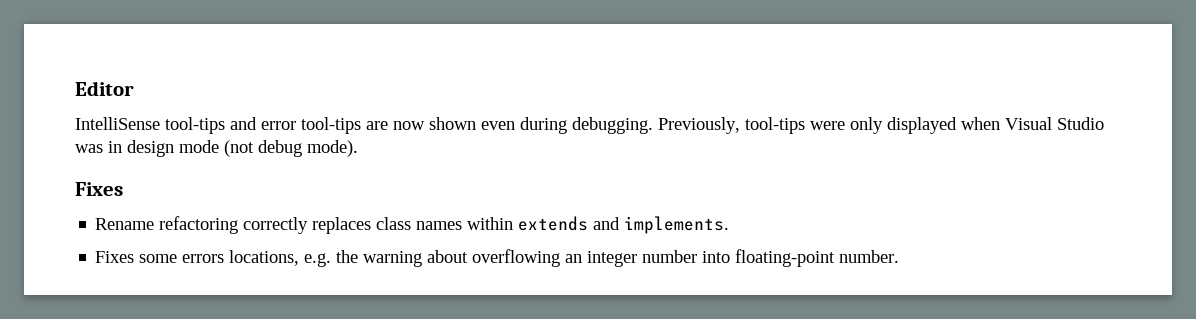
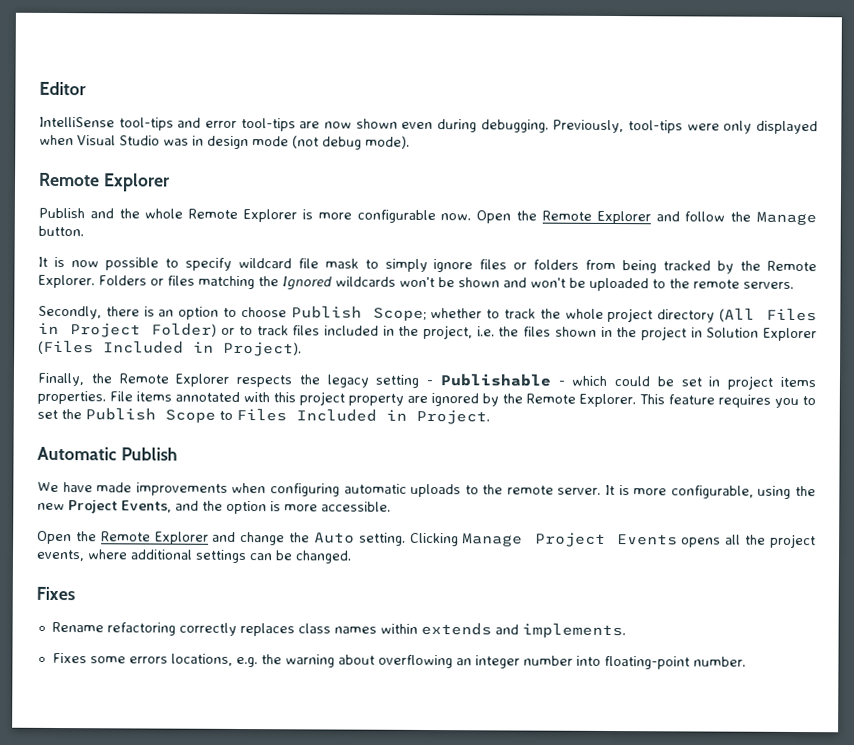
  Previously, tool-tips were only displayed when Visual Studio was in design mode (not debug mode).
+ Remote Explorer
+ Publish and the whole Remote Explorer is more configurable now. Open the Remote Explorer and follow the Manage button.
+ It is now possible to specify wildcard file mask to simply ignore files or folders from being tracked by the Remote Explorer. Folders or files matching the Ignored wildcards won't be shown and won't be uploaded to the remote servers.
+ Secondly, there is an option to choose Publish Scope; whether to track the whole project directory (All Files in Project Folder) or to track files included in the project, i.e. the files shown in the project in Solution Explorer (Files Included in Project).
+ Finally, the Remote Explorer respects the legacy setting - Publishable - which could be set in project items properties. File items annotated with this project property are ignored by the Remote Explorer. This feature requires you to set the Publish Scope to Files Included in Project.
+ Automatic Publish
+ We have made improvements when configuring automatic uploads to the remote server. It is more configurable, using the new Project Events, and the option is more accessible.
+ Open the Remote Explorer and change the Auto setting. Clicking Manage Project Events opens all the project events, where additional settings can be changed.

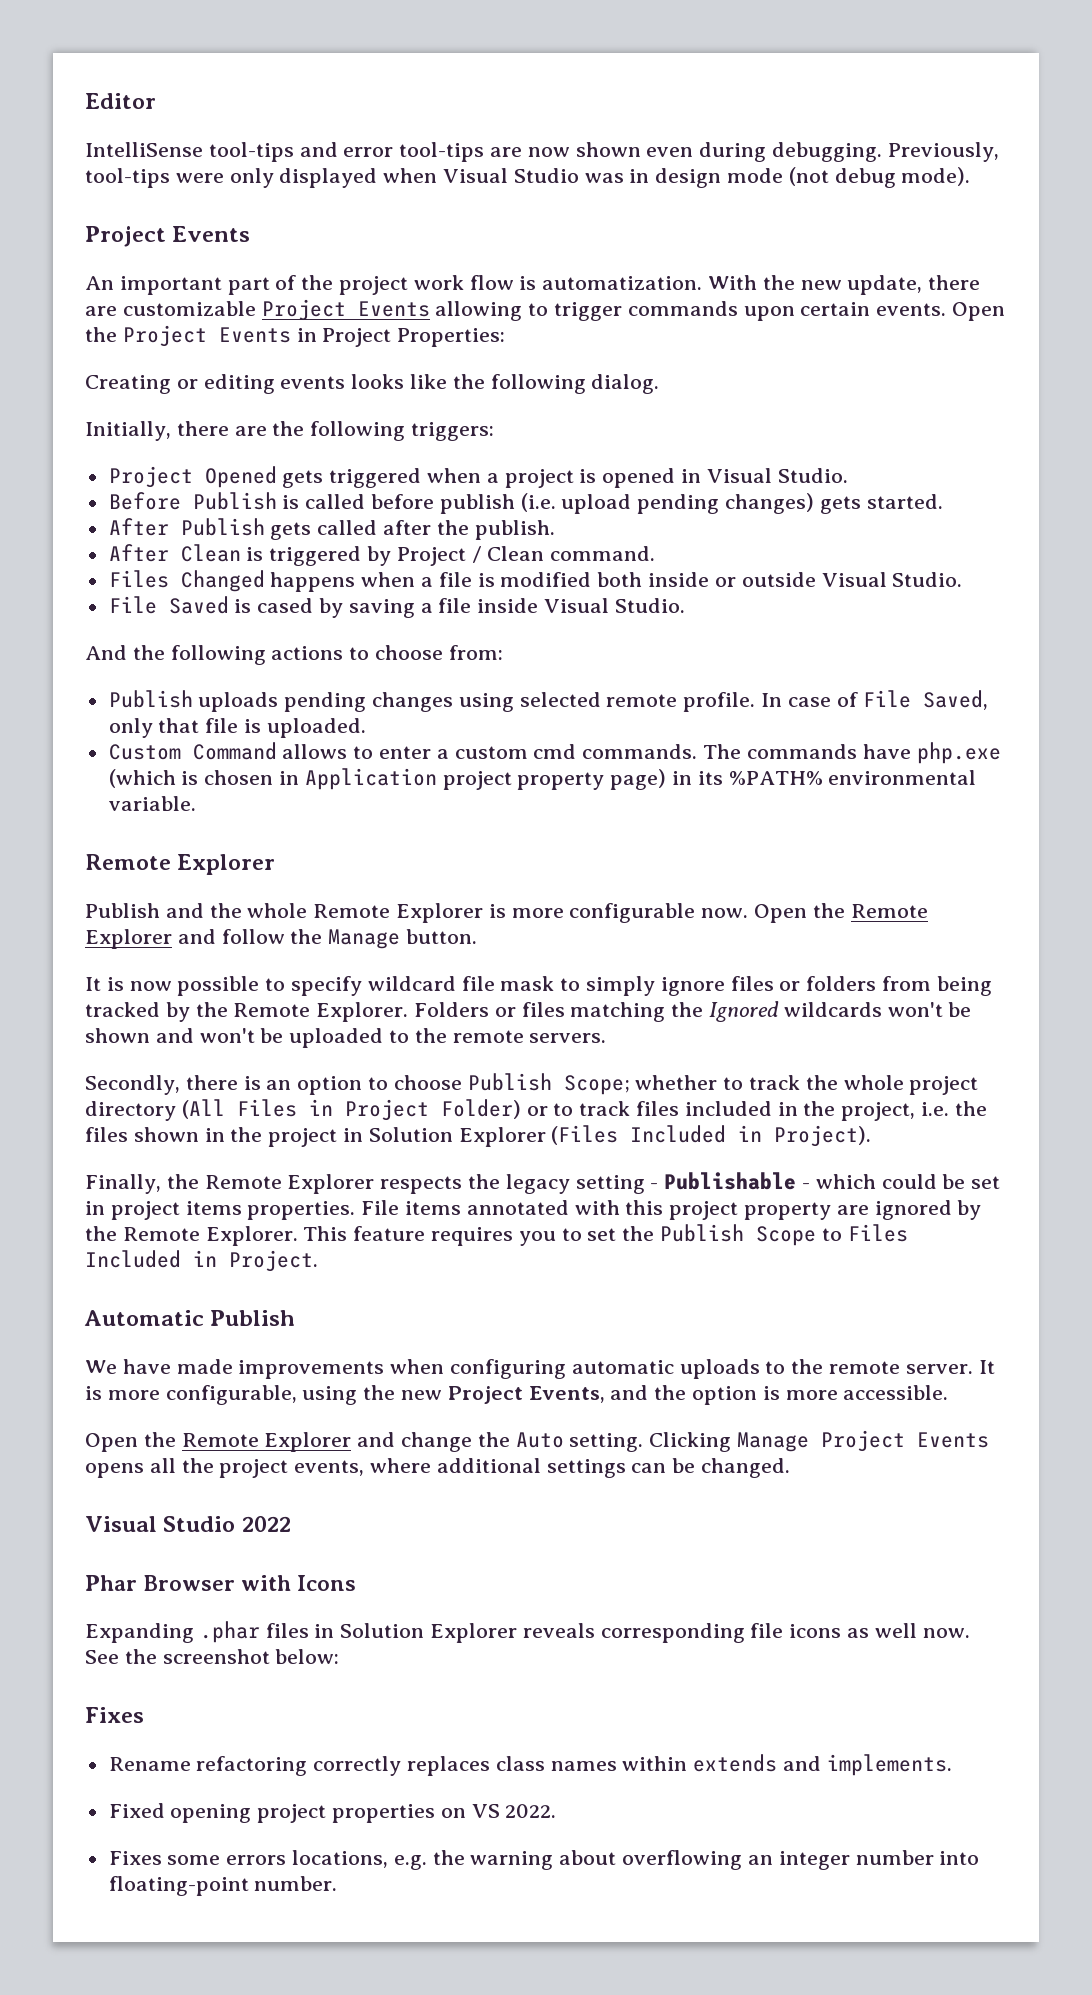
  Previously, tool-tips were only displayed when Visual Studio was in design mode (not debug mode).
+ Project Events
+ An important part of the project work flow is automatization. With the new update, there are customizable Project Events allowing to trigger commands upon certain events. Open the Project Events in Project Properties:
+ Creating or editing events looks like the following dialog.
+ Initially, there are the following triggers:
+ Project Opened gets triggered when a project is opened in Visual Studio.
+ Before Publish is called before publish (i.e. upload pending changes) gets started.
+ After Publish gets called after the publish.
+ After Clean is triggered by Project / Clean command.
+ Files Changed happens when a file is modified both inside or outside Visual Studio.
+ File Saved is cased by saving a file inside Visual Studio.
+ And the following actions to choose from:
+ Publish uploads pending changes using selected remote profile. In case of File Saved, only that file is uploaded.
+ Custom Command allows to enter a custom cmd commands. The commands have php.exe (which is chosen in Application project property page) in its %PATH% environmental variable.
+ Visual Studio 2022
+ Phar Browser with Icons
+ Expanding .phar files in Solution Explorer reveals corresponding file icons as well now. See the screenshot below:
+ Fixed opening project properties on VS 2022.

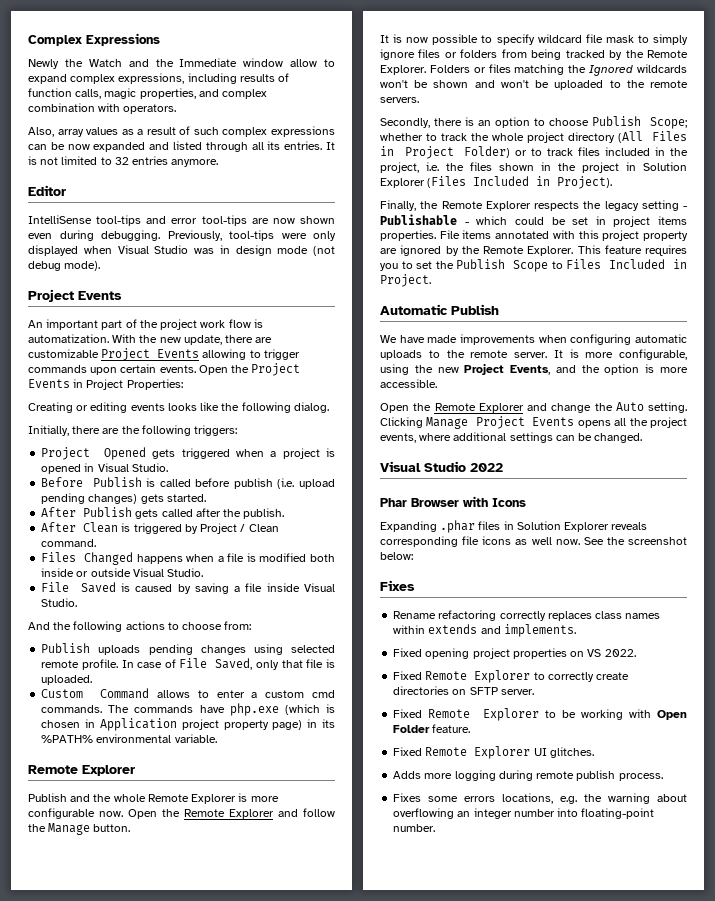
+ Complex Expressions
+ Newly the Watch and the Immediate window allow to expand complex expressions, including results of function calls, magic properties, and complex combination with operators.
+ Also, array values as a result of such complex expressions can be now expanded and listed through all its entries. It is not limited to 32 entries anymore.
- File Saved is cased by saving a file inside Visual Studio.
+ File Saved is caused by saving a file inside Visual Studio.
+ Fixed Remote Explorer to correctly create directories on SFTP server.
+ Fixed Remote Explorer to be working with Open Folder feature.
+ Fixed Remote Explorer UI glitches.
+ Adds more logging during remote publish process.

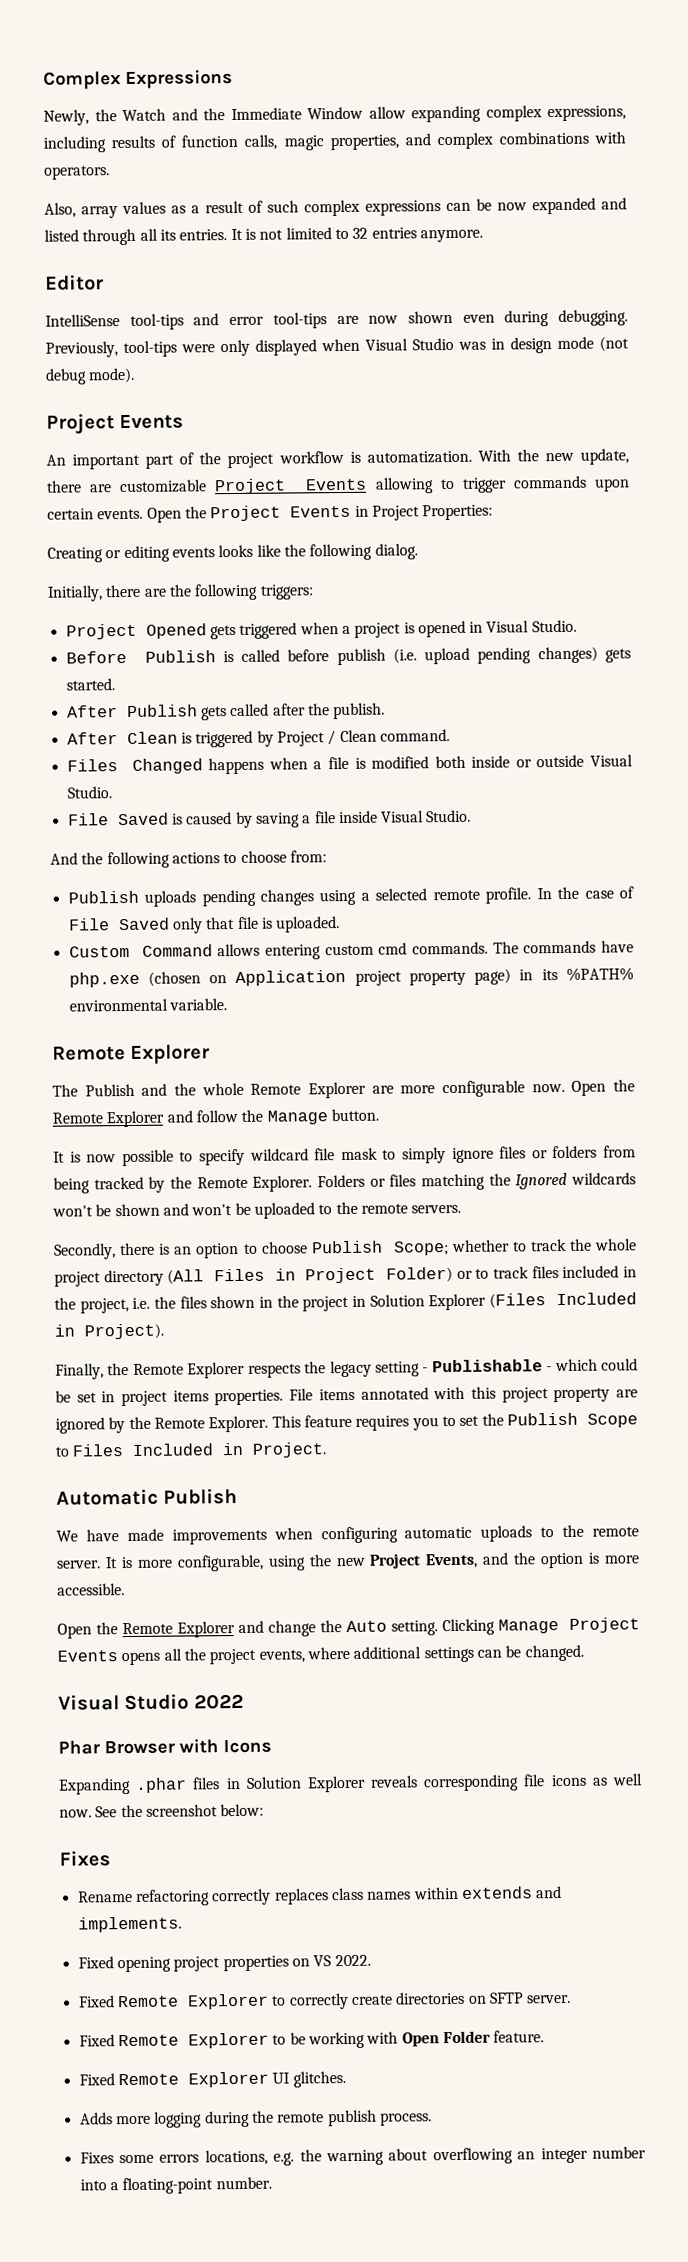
- Newly the Watch and the Immediate window allow to expand complex expressions, including results of function calls, magic properties, and complex combination with operators.
+ Newly, the Watch and the Immediate Window allow expanding complex expressions, including results of function calls, magic properties, and complex combinations with operators.
- An important part of the project work flow is automatization.
+ An important part of the project workflow is automatization.
- Publish uploads pending changes using selected remote profile.
+ Publish uploads pending changes using a selected remote profile.
- In case of File Saved, only that file is uploaded.
+ In the case of File Saved only that file is uploaded.
- Custom Command allows to enter a custom cmd commands.
+ Custom Command allows entering custom cmd commands.
- The commands have php.exe (which is chosen in Application project property page) in its %PATH% environmental variable.
+ The commands have php.exe (chosen on Application project property page) in its %PATH% environmental variable.
- Publish and the whole Remote Explorer is more configurable now.
+ The Publish and the whole Remote Explorer are more configurable now.
- Adds more logging during remote publish process.
+ Adds more logging during the remote publish process.
- Fixes some errors locations, e.g. the warning about overflowing an integer number into floating-point number.
+ Fixes some errors locations, e.g. the warning about overflowing an integer number into a floating-point number.

